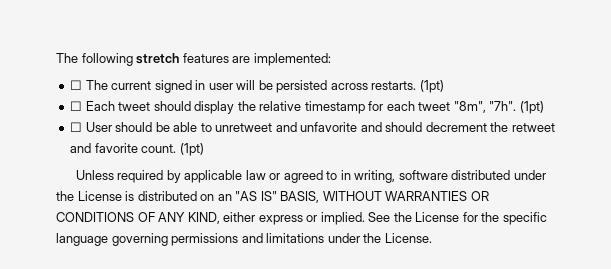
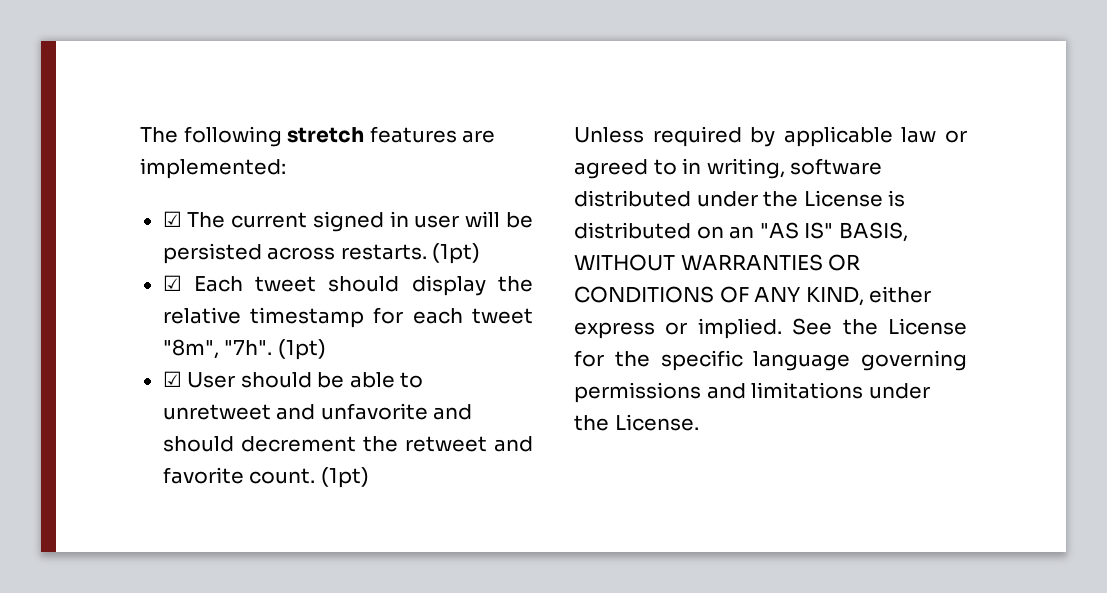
- ☐ The current signed in user will be persisted across restarts.
+ ☑ The current signed in user will be persisted across restarts.
- ☐ Each tweet should display the relative timestamp for each tweet "8m", "7h".
+ ☑ Each tweet should display the relative timestamp for each tweet "8m", "7h".
- ☐ User should be able to unretweet and unfavorite and should decrement the retweet and favorite count.
+ ☑ User should be able to unretweet and unfavorite and should decrement the retweet and favorite count.

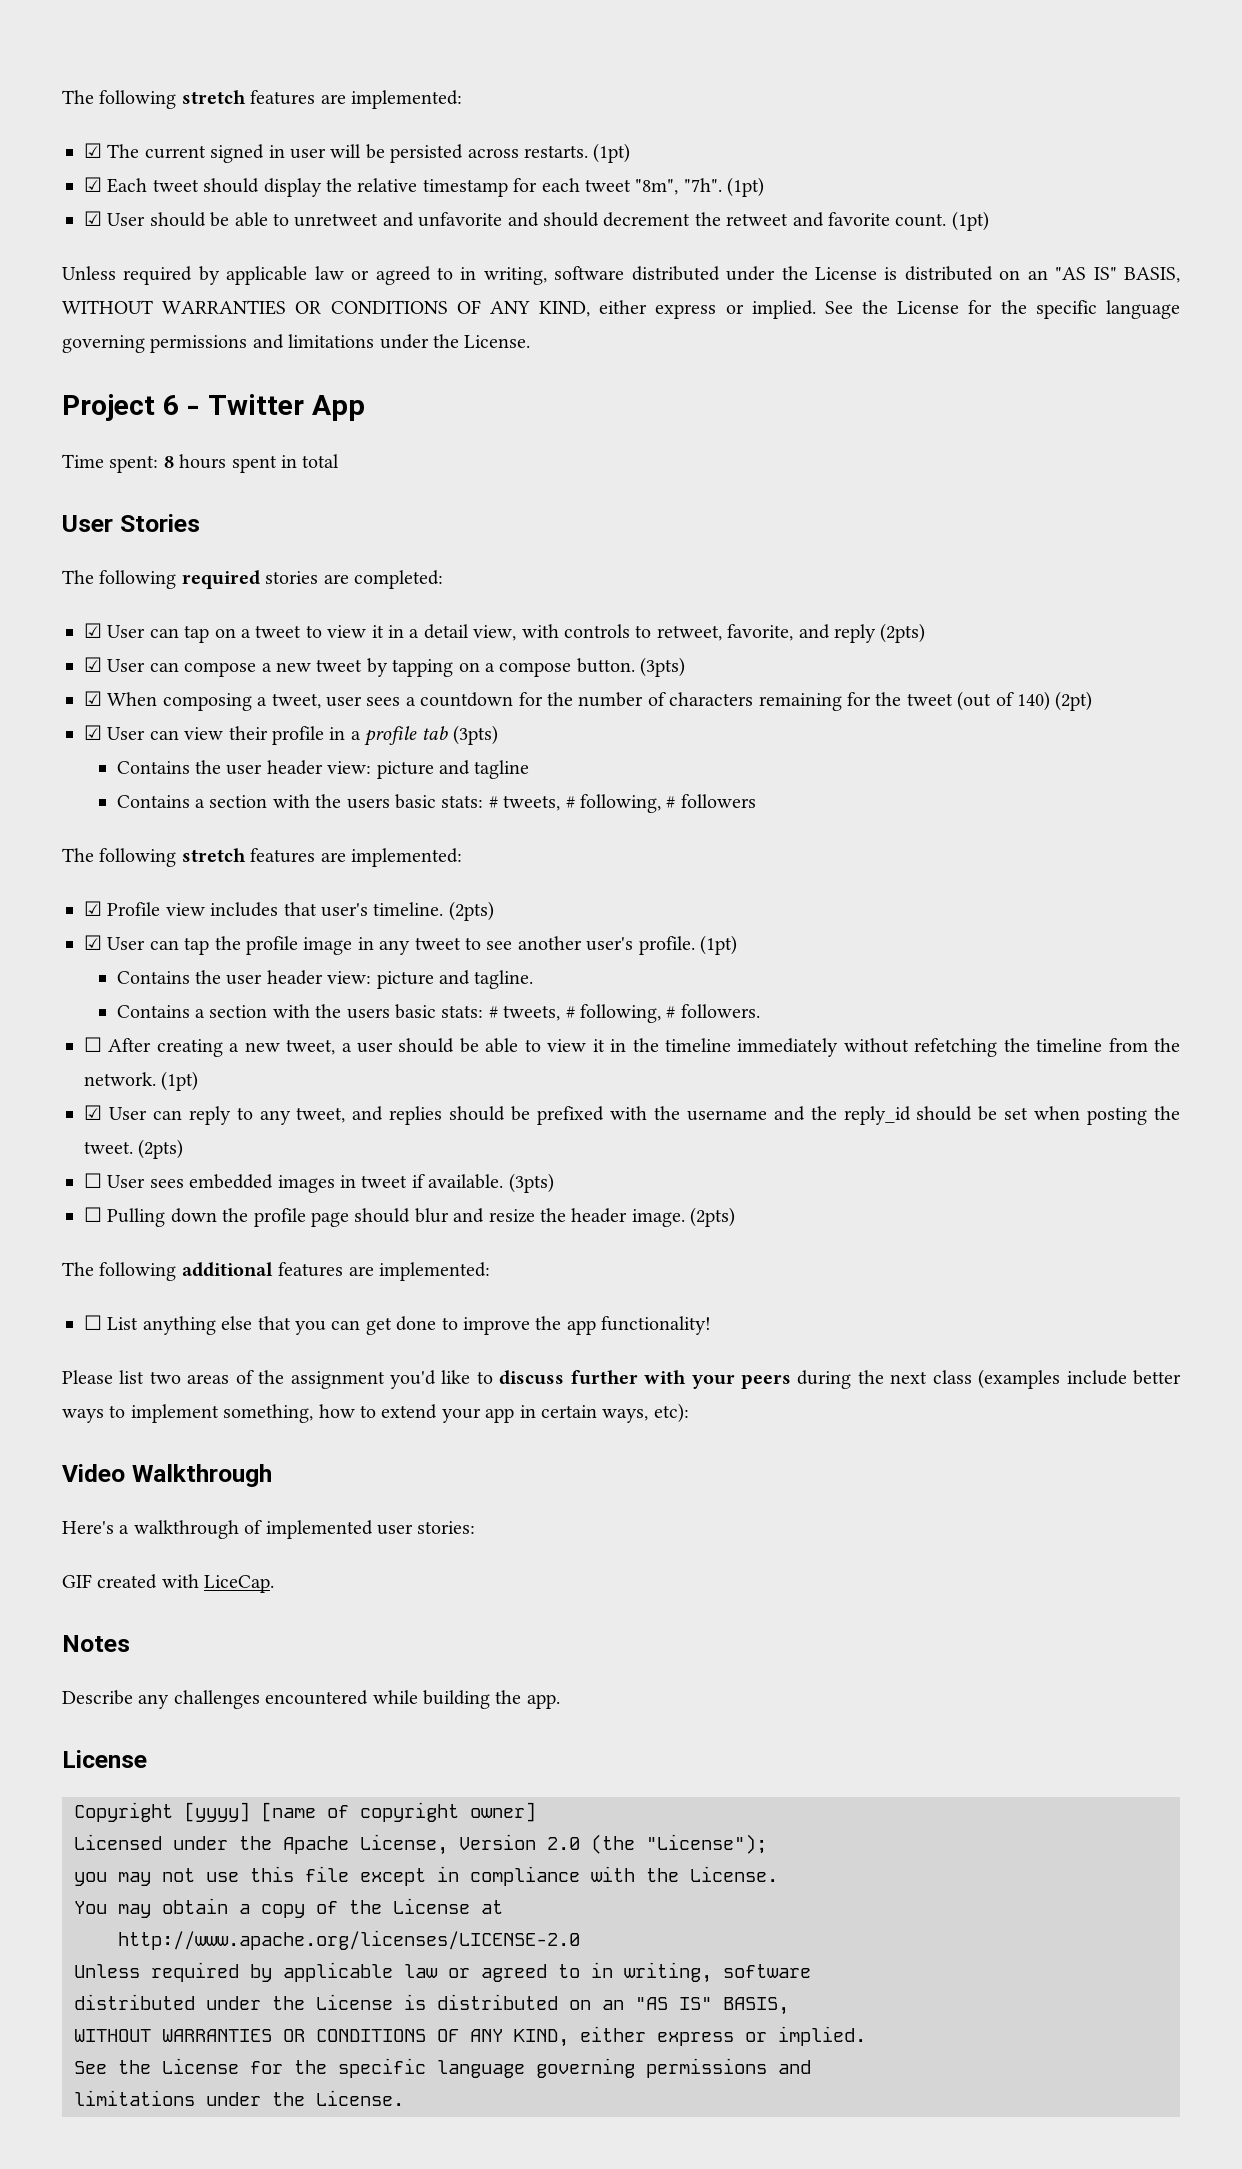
+ Project 6 - Twitter App
+ Time spent: 8 hours spent in total
+ User Stories
+ The following required stories are completed:
+ ☑ User can tap on a tweet to view it in a detail view, with controls to retweet, favorite, and reply (2pts)
+ ☑ User can compose a new tweet by tapping on a compose button. (3pts)
+ ☑ When composing a tweet, user sees a countdown for the number of characters remaining for the tweet (out of 140) (2pt)
+ ☑ User can view their profile in a profile tab (3pts)
+ Contains the user header view: picture and tagline
+ Contains a section with the users basic stats: # tweets, # following, # followers
+ The following stretch features are implemented:
+ ☑ Profile view includes that user's timeline. (2pts)
+ ☑ User can tap the profile image in any tweet to see another user's profile. (1pt)
+ Contains the user header view: picture and tagline.
+ Contains a section with the users basic stats: # tweets, # following, # followers.
+ ☐ After creating a new tweet, a user should be able to view it in the timeline immediately without refetching the timeline from the network. (1pt)
+ ☑ User can reply to any tweet, and replies should be prefixed with the username and the reply_id should be set when posting the tweet. (2pts)
+ ☐ User sees embedded images in tweet if available. (3pts)
+ ☐ Pulling down the profile page should blur and resize the header image. (2pts)
+ The following additional features are implemented:
+ ☐ List anything else that you can get done to improve the app functionality!
+ Please list two areas of the assignment you'd like to discuss further with your peers during the next class (examples include better ways to implement something, how to extend your app in certain ways, etc):
+ Video Walkthrough
+ Here's a walkthrough of implemented user stories:
+ GIF created with LiceCap.
+ Notes
+ Describe any challenges encountered while building the app.
+ License
+ Copyright [yyyy] [name of copyright owner]
+ Licensed under the Apache License, Version 2.0 (the "License");
+ you may not use this file except in compliance with the License.
+ You may obtain a copy of the License at
+ http://www.apache.org/licenses/LICENSE-2.0
+ Unless required by applicable law or agreed to in writing, software
+ distributed under the License is distributed on an "AS IS" BASIS,
+ WITHOUT WARRANTIES OR CONDITIONS OF ANY KIND, either express or implied.
+ See the License for the specific language governing permissions and
+ limitations under the License.

